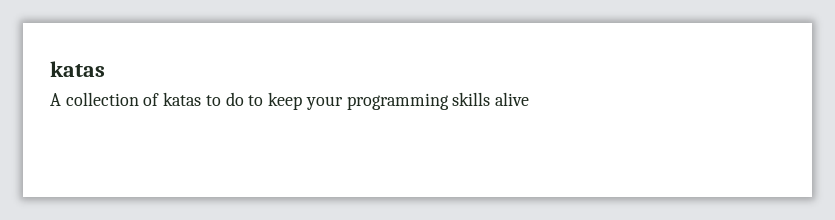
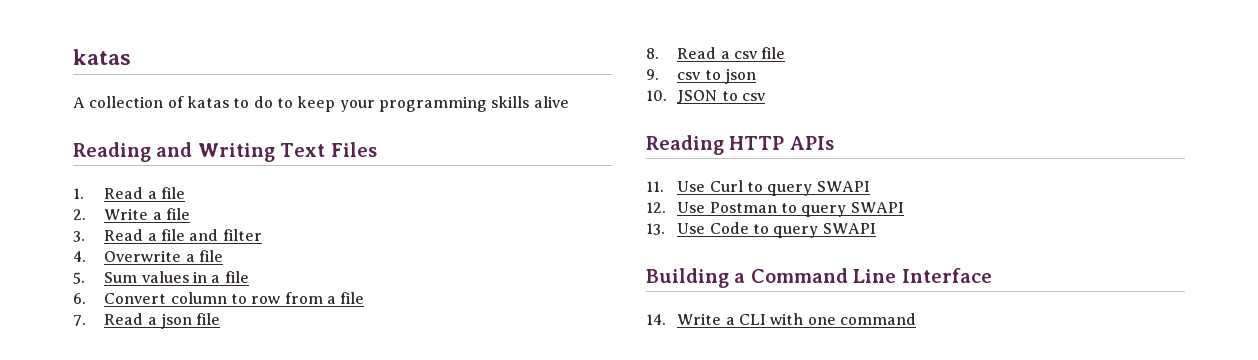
+ Reading and Writing Text Files
+ 1. Read a file
+ 2. Write a file
+ 3. Read a file and filter
+ 4. Overwrite a file
+ 5. Sum values in a file
+ 6. Convert column to row from a file
+ 7. Read a json file
+ 8. Read a csv file
+ 9. csv to json
+ 10. JSON to csv
+ Reading HTTP APIs
+ 11. Use Curl to query SWAPI
+ 12. Use Postman to query SWAPI
+ 13. Use Code to query SWAPI
+ Building a Command Line Interface
+ 14. Write a CLI with one command

